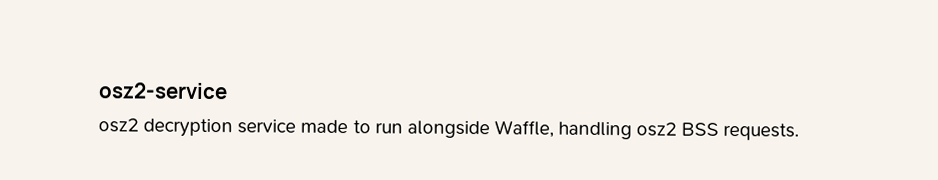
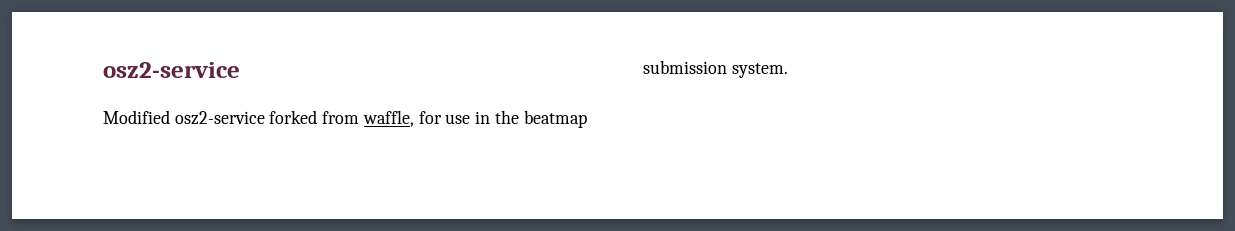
- osz2 decryption service made to run alongside Waffle, handling osz2 BSS requests.
+ Modified osz2-service forked from waffle, for use in the beatmap submission system.

